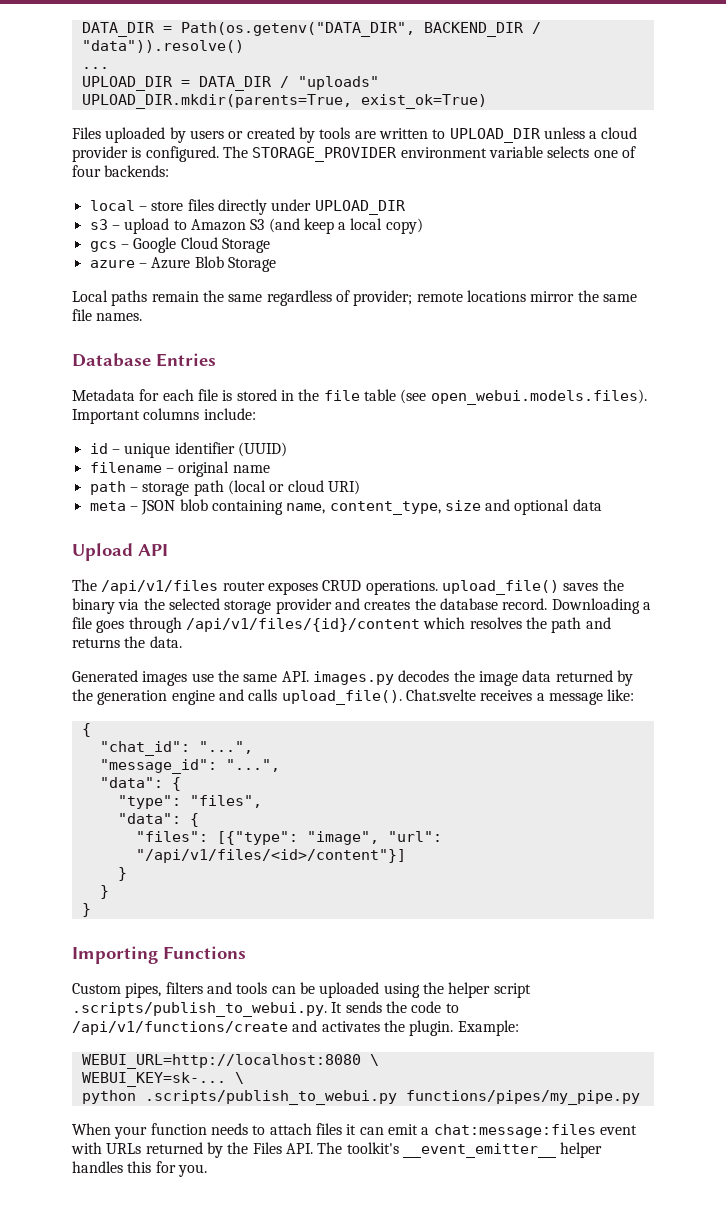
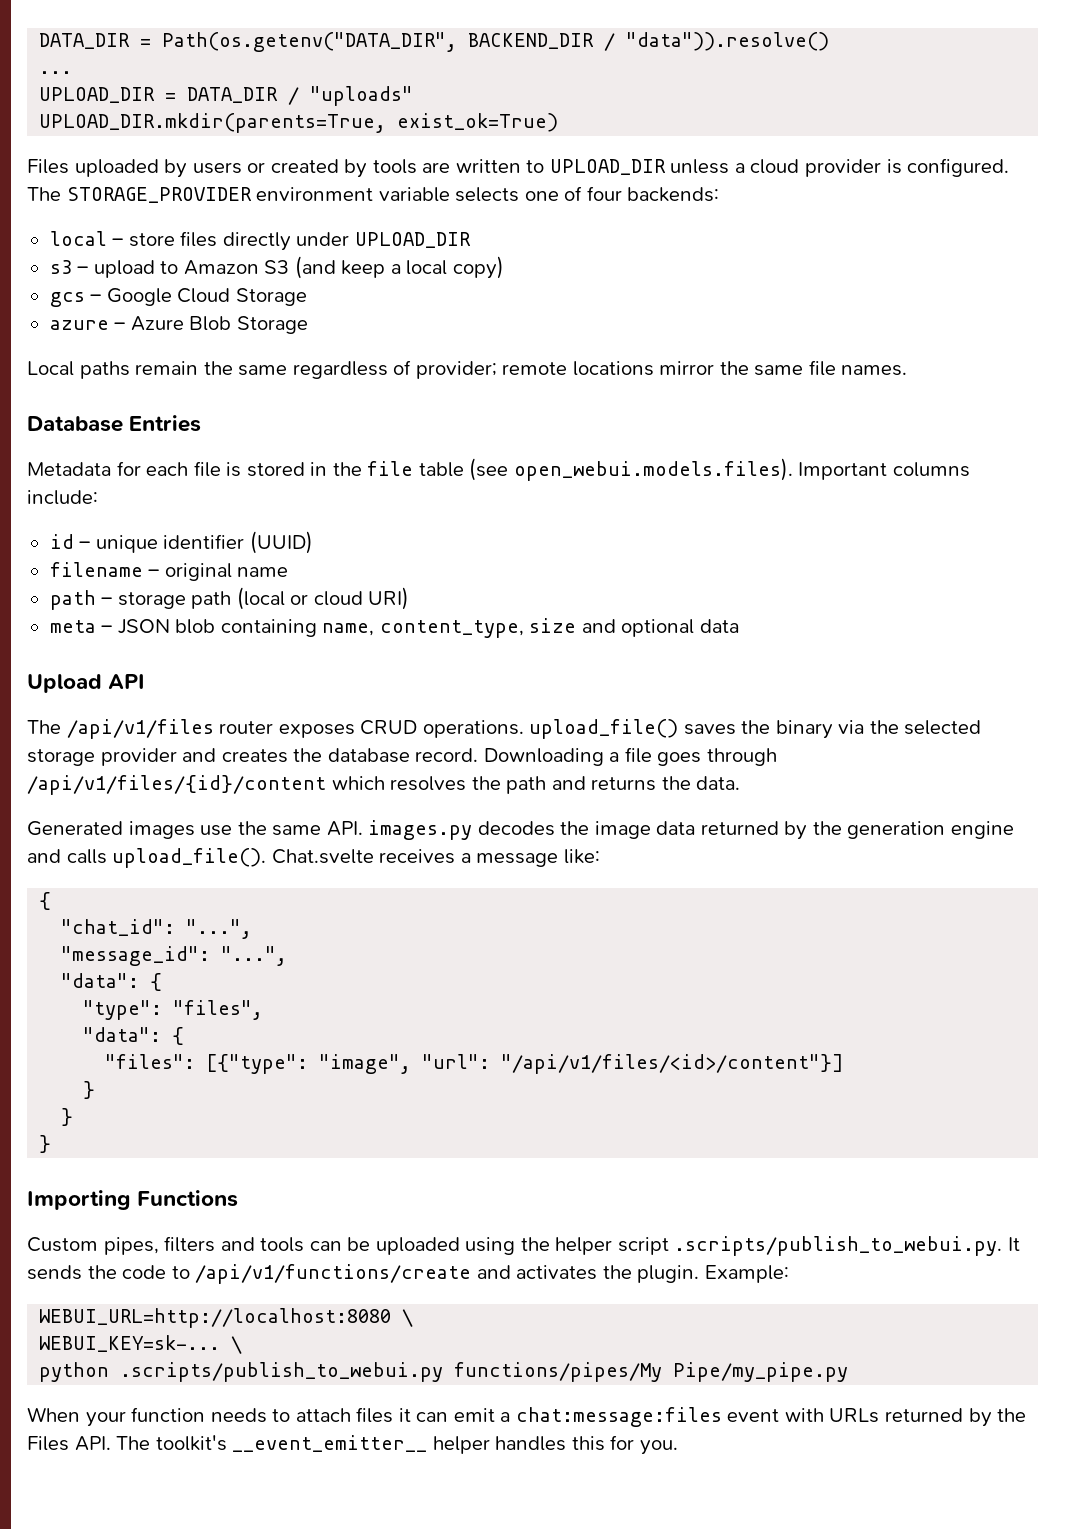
- python .scripts/publish_to_webui.py functions/pipes/my_pipe.py
+ python .scripts/publish_to_webui.py functions/pipes/My Pipe/my_pipe.py

